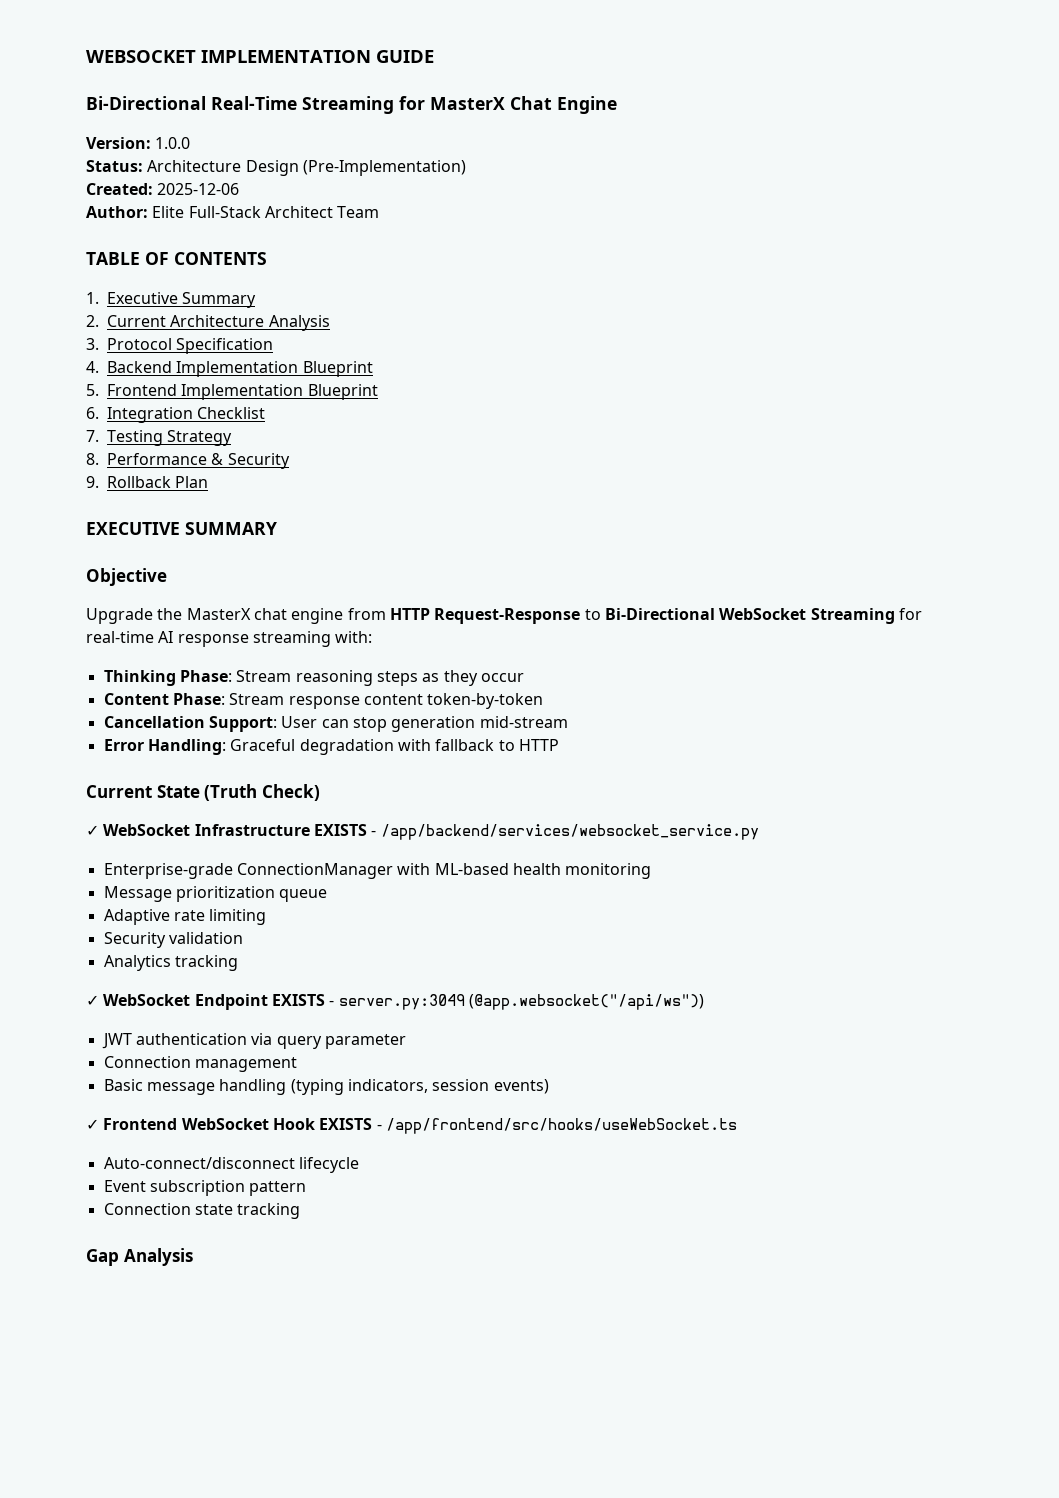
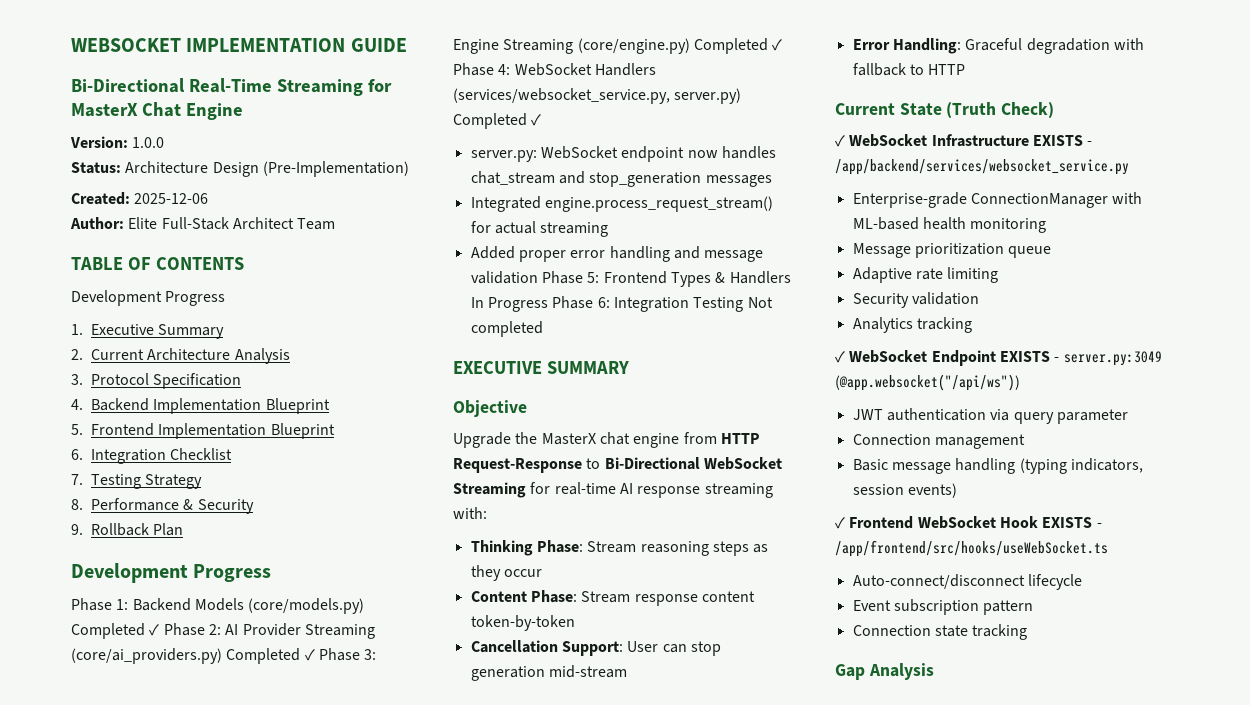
  TABLE OF CONTENTS
+ Development Progress
  9. Rollback Plan
+ Development Progress
+ Phase 1: Backend Models (core/models.py) Completed ✓ Phase 2: AI Provider Streaming (core/ai_providers.py) Completed ✓ Phase 3: Engine Streaming (core/engine.py) Completed ✓ Phase 4: WebSocket Handlers (services/websocket_service.py, server.py) Completed ✓
+ server.py: WebSocket endpoint now handles chat_stream and stop_generation messages
+ Integrated engine.process_request_stream() for actual streaming
+ Added proper error handling and message validation Phase 5: Frontend Types & Handlers In Progress Phase 6: Integration Testing Not completed

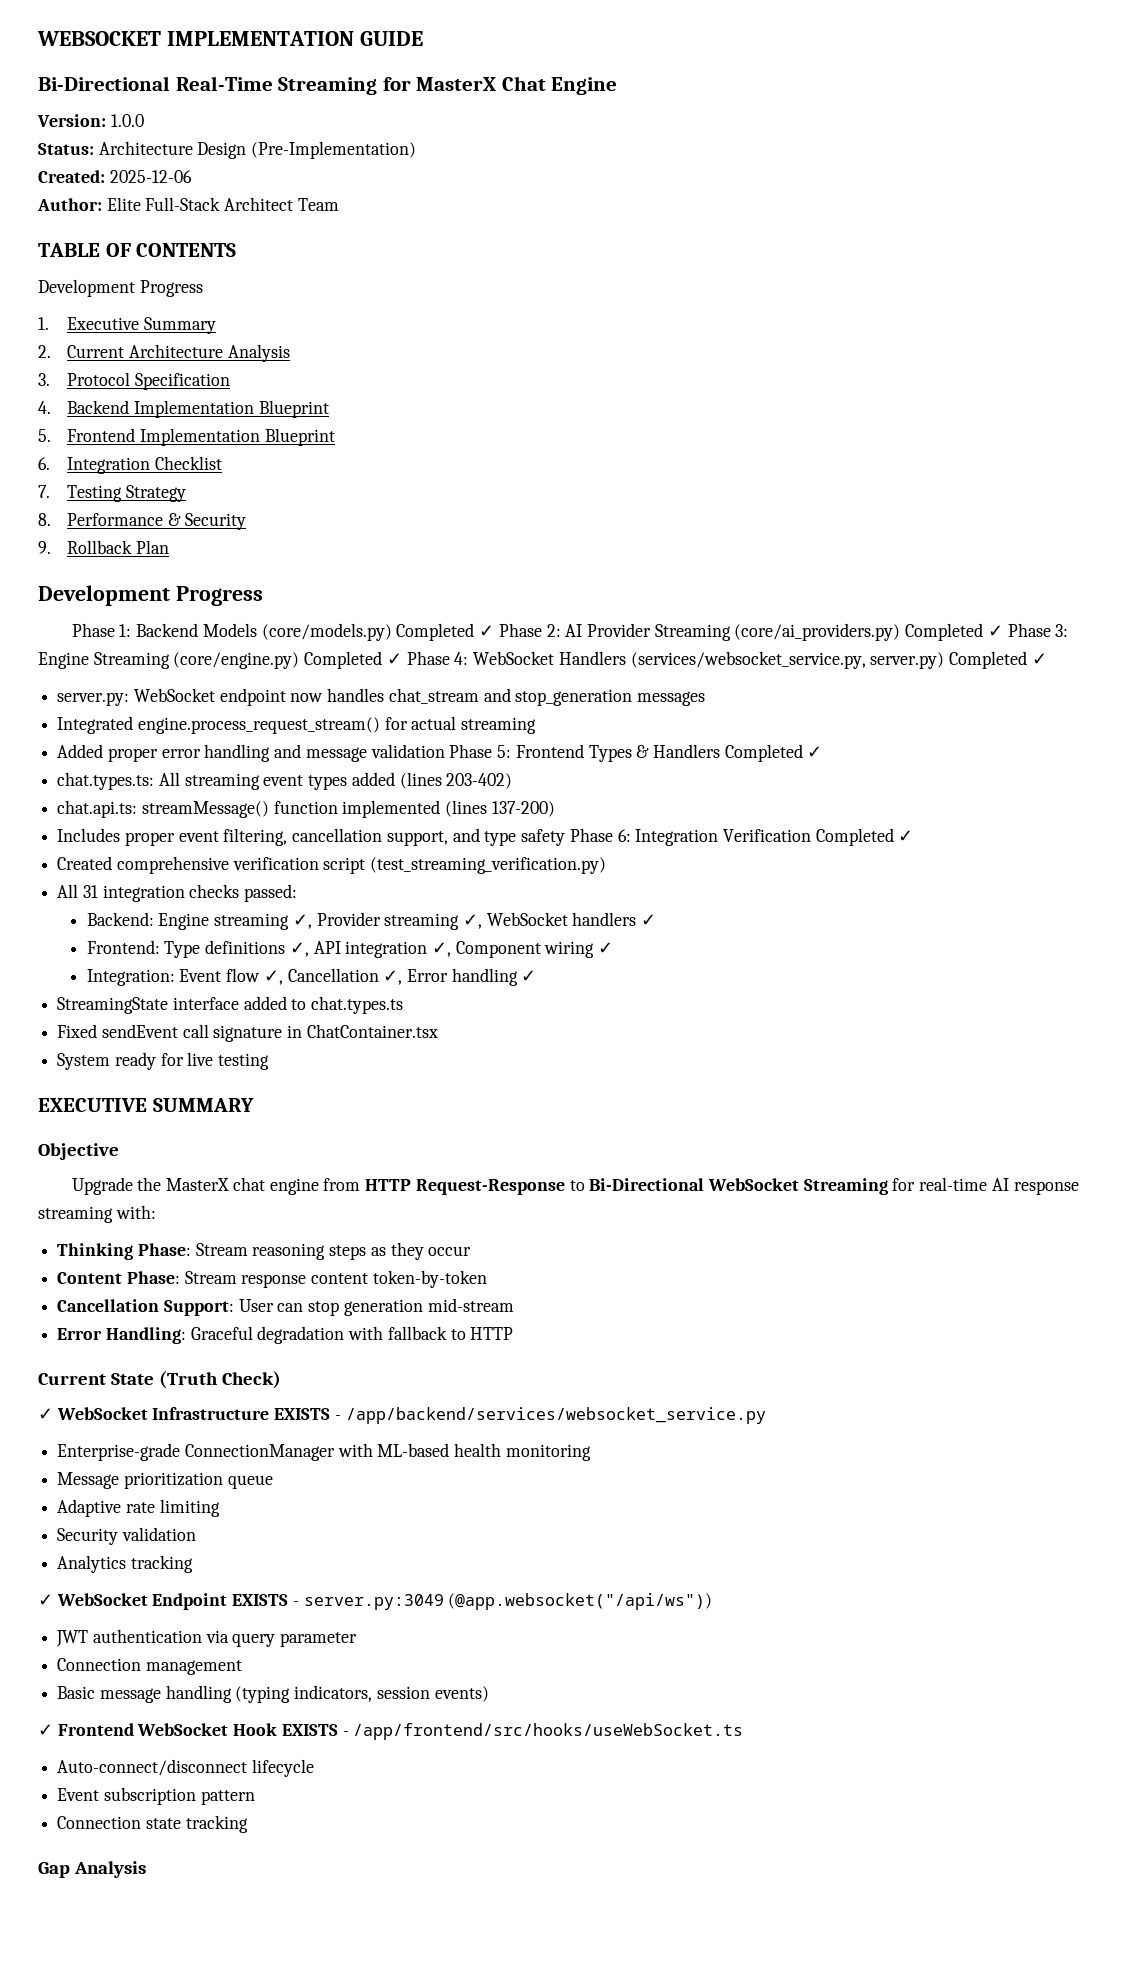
- Added proper error handling and message validation Phase 5: Frontend Types & Handlers In Progress Phase 6: Integration Testing Not completed
+ Added proper error handling and message validation Phase 5: Frontend Types & Handlers Completed ✓
+ chat.types.ts: All streaming event types added (lines 203-402)
+ chat.api.ts: streamMessage() function implemented (lines 137-200)
+ Includes proper event filtering, cancellation support, and type safety Phase 6: Integration Verification Completed ✓
+ Created comprehensive verification script (test_streaming_verification.py)
+ All 31 integration checks passed:
+ Backend: Engine streaming ✓, Provider streaming ✓, WebSocket handlers ✓
+ Frontend: Type definitions ✓, API integration ✓, Component wiring ✓
+ Integration: Event flow ✓, Cancellation ✓, Error handling ✓
+ StreamingState interface added to chat.types.ts
+ Fixed sendEvent call signature in ChatContainer.tsx
+ System ready for live testing

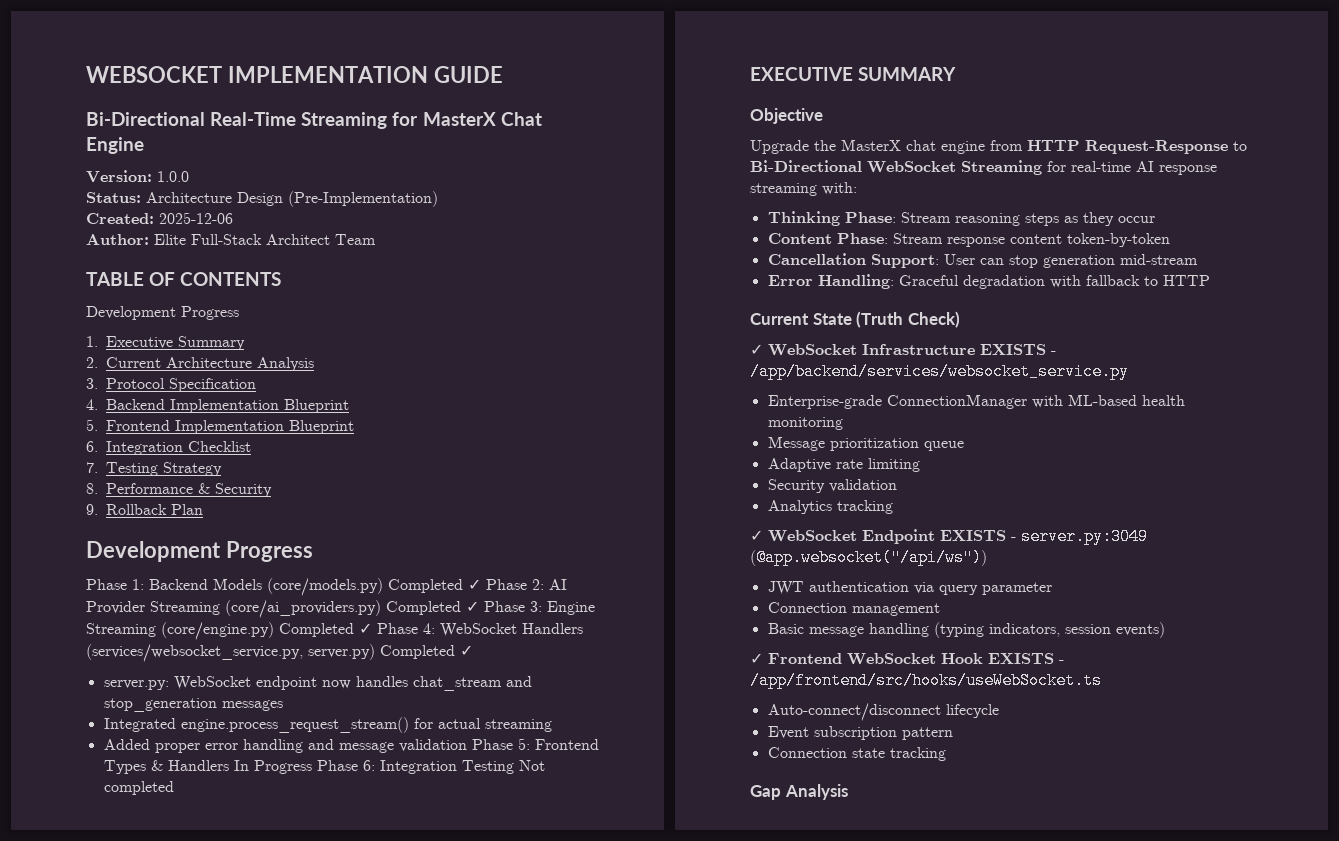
- Added proper error handling and message validation Phase 5: Frontend Types & Handlers Completed ✓
- chat.types.ts: All streaming event types added (lines 203-402)
- chat.api.ts: streamMessage() function implemented (lines 137-200)
- Includes proper event filtering, cancellation support, and type safety Phase 6: Integration Verification Completed ✓
- Created comprehensive verification script (test_streaming_verification.py)
- All 31 integration checks passed:
- Backend: Engine streaming ✓, Provider streaming ✓, WebSocket handlers ✓
- Frontend: Type definitions ✓, API integration ✓, Component wiring ✓
- Integration: Event flow ✓, Cancellation ✓, Error handling ✓
- StreamingState interface added to chat.types.ts
- Fixed sendEvent call signature in ChatContainer.tsx
- System ready for live testing
+ Added proper error handling and message validation Phase 5: Frontend Types & Handlers In Progress Phase 6: Integration Testing Not completed

